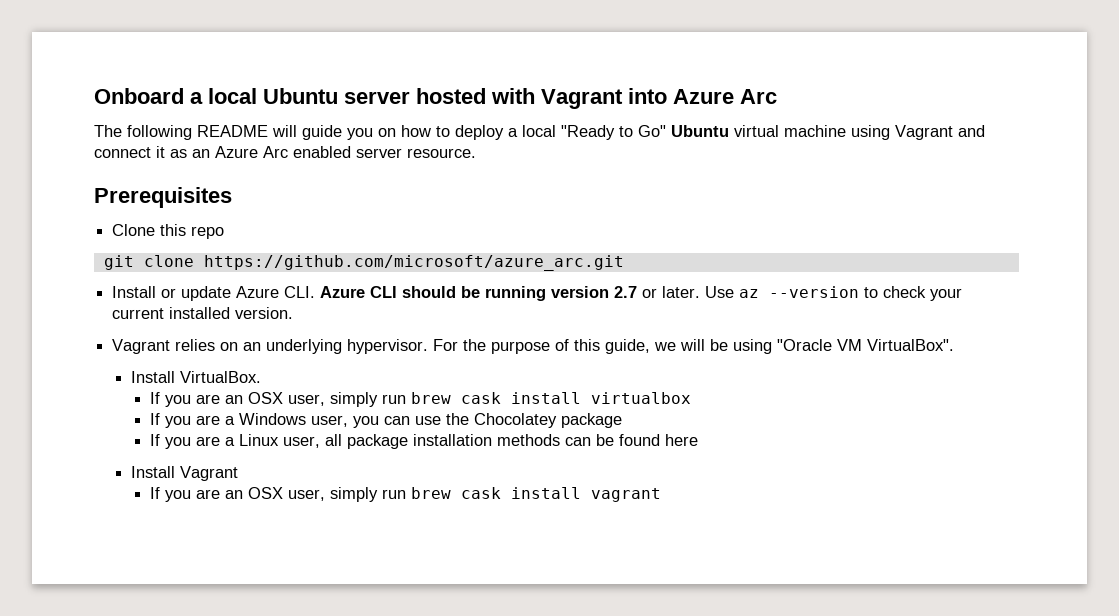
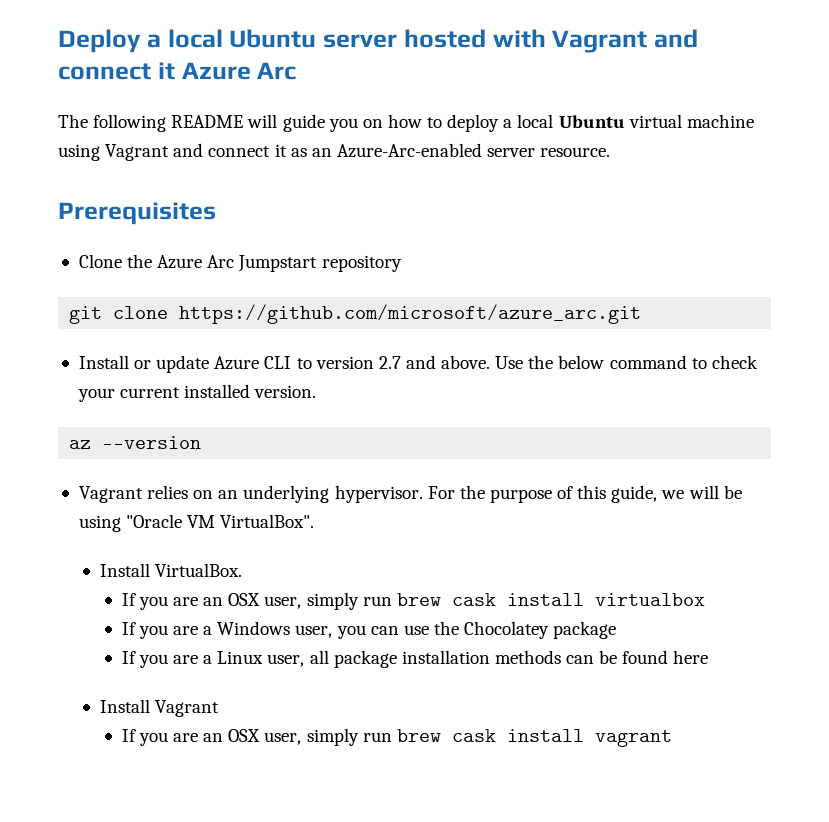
- Onboard a local Ubuntu server hosted with Vagrant into Azure Arc
+ Deploy a local Ubuntu server hosted with Vagrant and connect it Azure Arc
- The following README will guide you on how to deploy a local "Ready to Go" Ubuntu virtual machine using Vagrant and connect it as an Azure Arc enabled server resource.
+ The following README will guide you on how to deploy a local Ubuntu virtual machine using Vagrant and connect it as an Azure-Arc-enabled server resource.
- Clone this repo
+ Clone the Azure Arc Jumpstart repository
- Install or update Azure CLI. Azure CLI should be running version 2.7 or later. Use az --version to check your current installed version.
+ Install or update Azure CLI to version 2.7 and above. Use the below command to check your current installed version.
+ az --version

